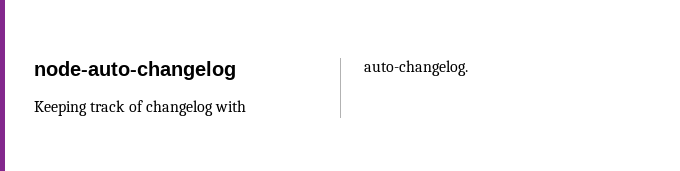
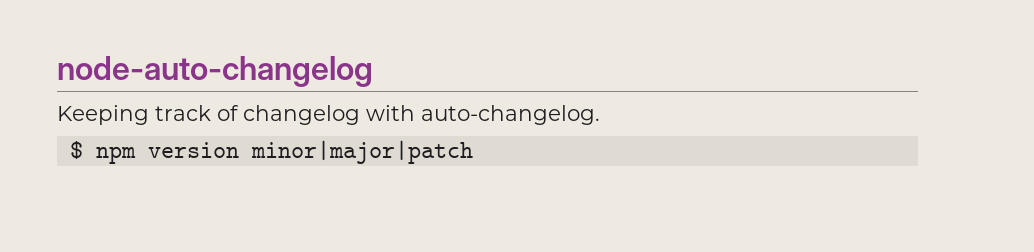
+ $ npm version minor|major|patch

